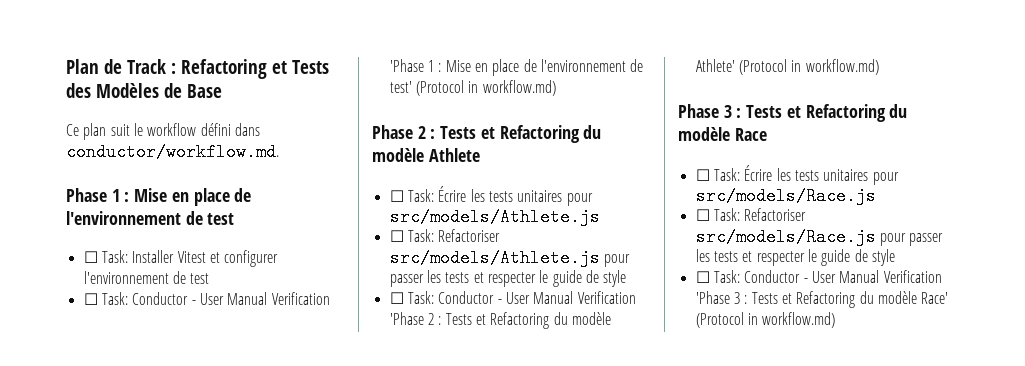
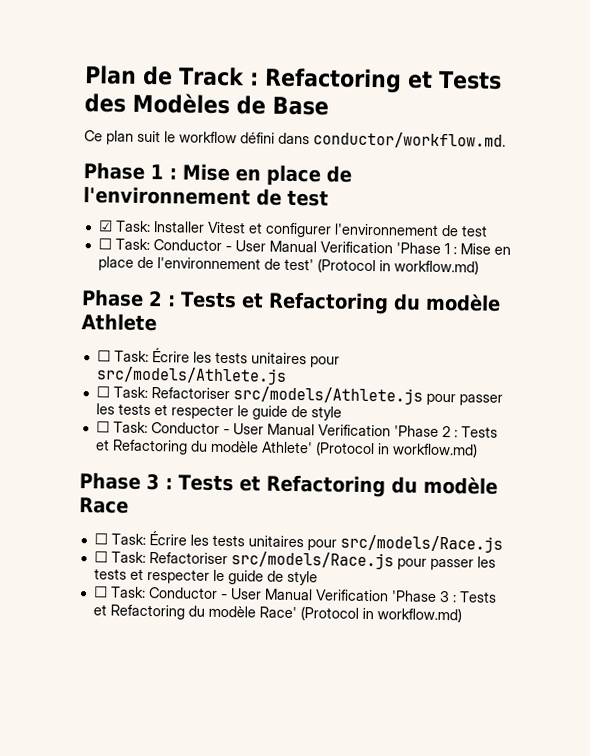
- ☐ Task: Installer Vitest et configurer l'environnement de test
+ ☑ Task: Installer Vitest et configurer l'environnement de test

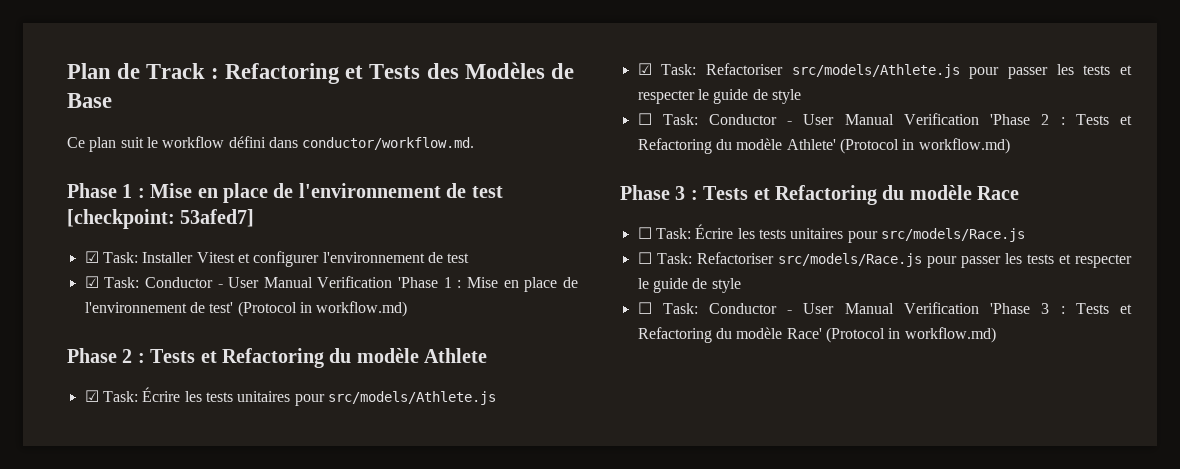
- Phase 1 : Mise en place de l'environnement de test
+ Phase 1 : Mise en place de l'environnement de test [checkpoint: 53afed7]
- ☐ Task: Conductor - User Manual Verification 'Phase 1 : Mise en place de l'environnement de test' (Protocol in workflow.md)
+ ☑ Task: Conductor - User Manual Verification 'Phase 1 : Mise en place de l'environnement de test' (Protocol in workflow.md)
- ☐ Task: Écrire les tests unitaires pour src/models/Athlete.js
+ ☑ Task: Écrire les tests unitaires pour src/models/Athlete.js
- ☐ Task: Refactoriser src/models/Athlete.js pour passer les tests et respecter le guide de style
+ ☑ Task: Refactoriser src/models/Athlete.js pour passer les tests et respecter le guide de style

